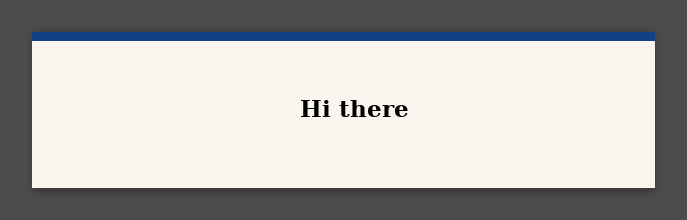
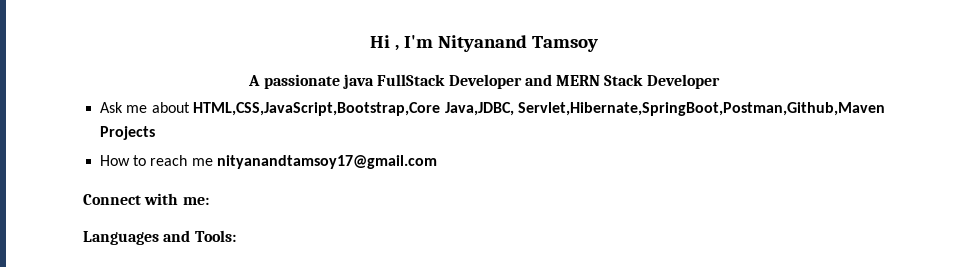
- Hi there
+ Hi , I'm Nityanand Tamsoy
+ A passionate java FullStack Developer and MERN Stack Developer
+ Ask me about HTML,CSS,JavaScript,Bootstrap,Core Java,JDBC, Servlet,Hibernate,SpringBoot,Postman,Github,Maven Projects
+ How to reach me nityanandtamsoy17@gmail.com
+ Connect with me:
+ Languages and Tools:

